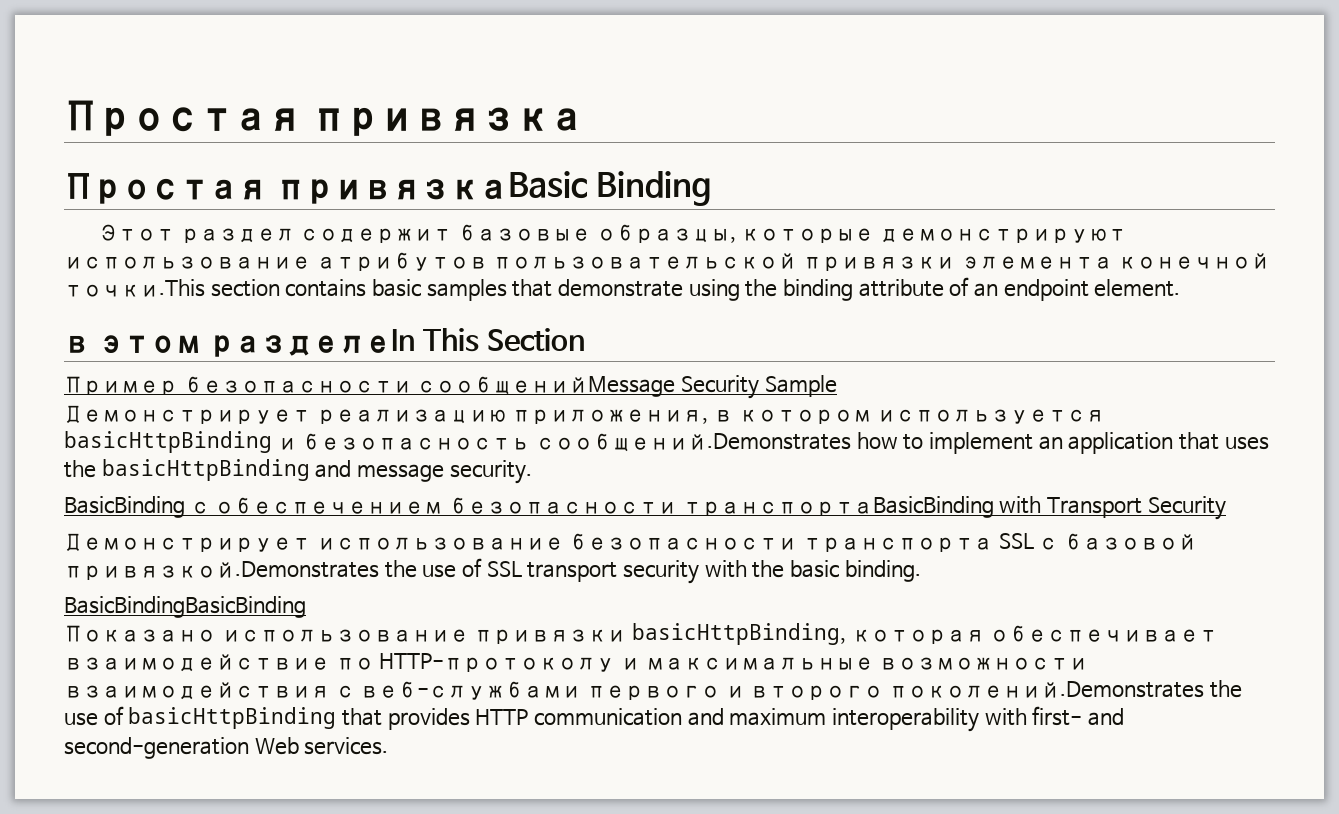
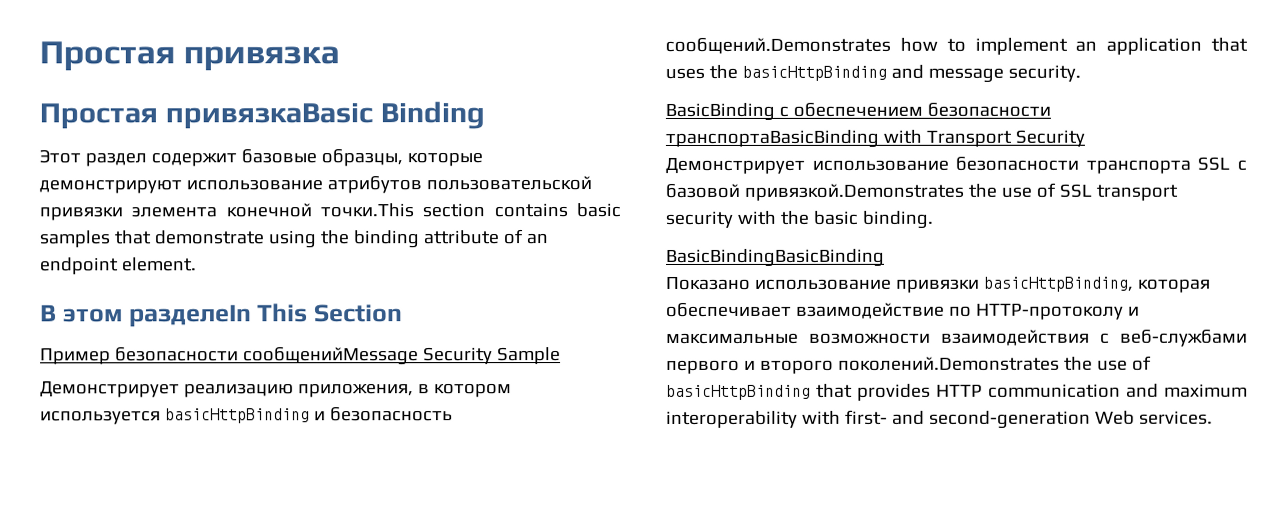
- в этом разделеIn This Section
+ В этом разделеIn This Section

